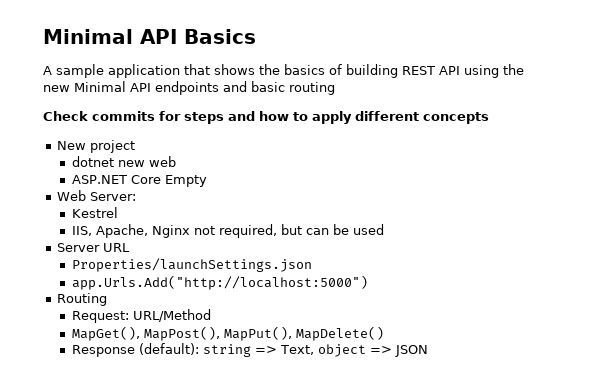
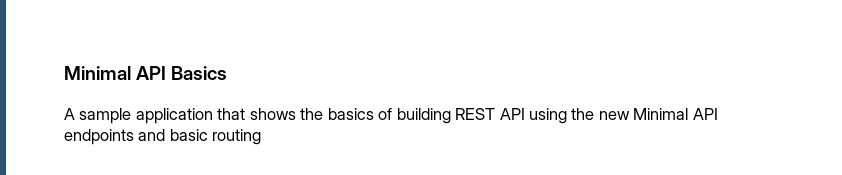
- Check commits for steps and how to apply different concepts
- New project
- dotnet new web
- ASP.NET Core Empty
- Web Server:
- Kestrel
- IIS, Apache, Nginx not required, but can be used
- Server URL
- Properties/launchSettings.json
- app.Urls.Add("http://localhost:5000")
- Routing
- Request: URL/Method
- MapGet(), MapPost(), MapPut(), MapDelete()
- Response (default): string => Text, object => JSON

